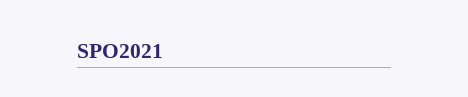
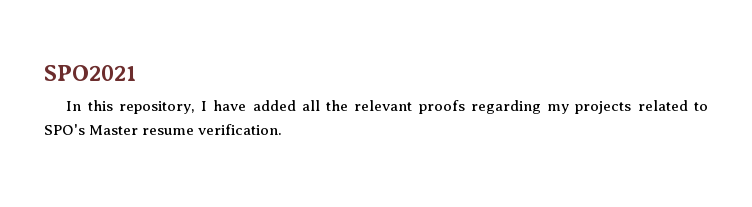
+ In this repository, I have added all the relevant proofs regarding my projects related to SPO's Master resume verification.

